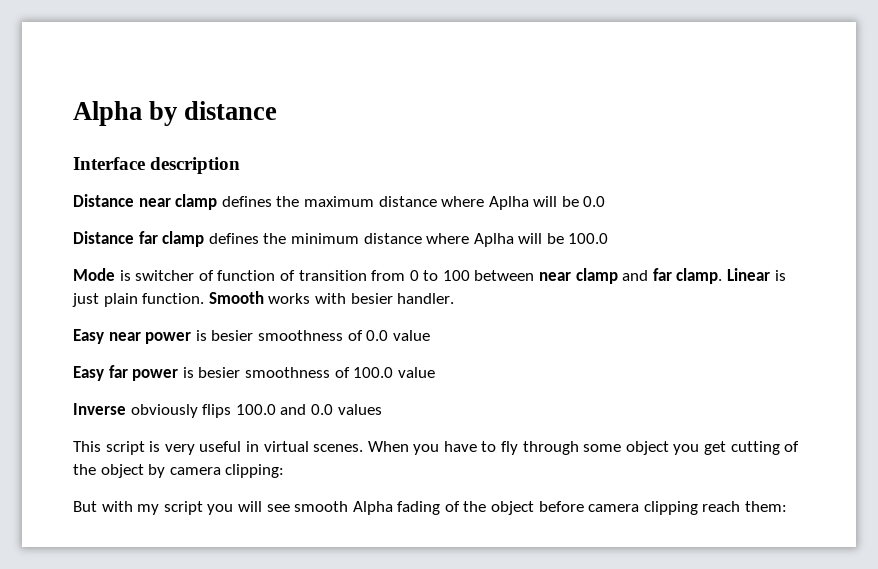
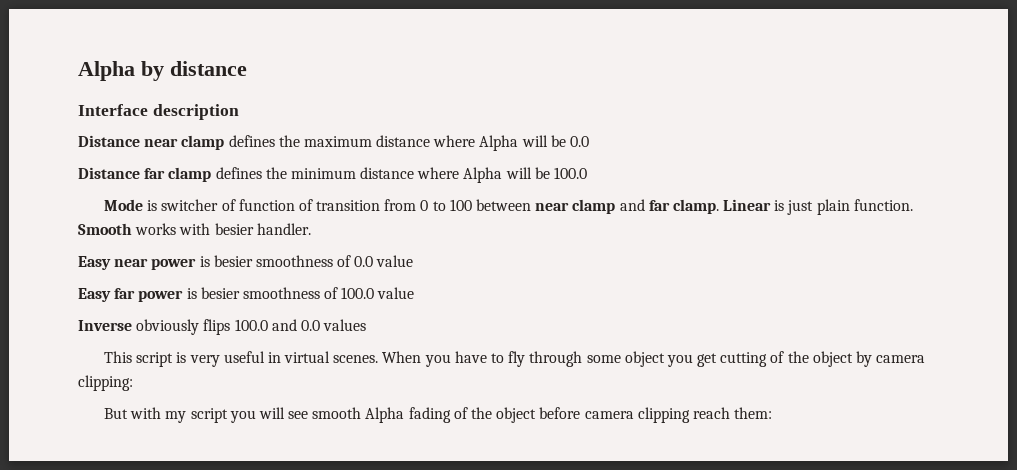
- Distance near clamp defines the maximum distance where Aplha will be 0.0
+ Distance near clamp defines the maximum distance where Alpha will be 0.0
- Distance far clamp defines the minimum distance where Aplha will be 100.0
+ Distance far clamp defines the minimum distance where Alpha will be 100.0

